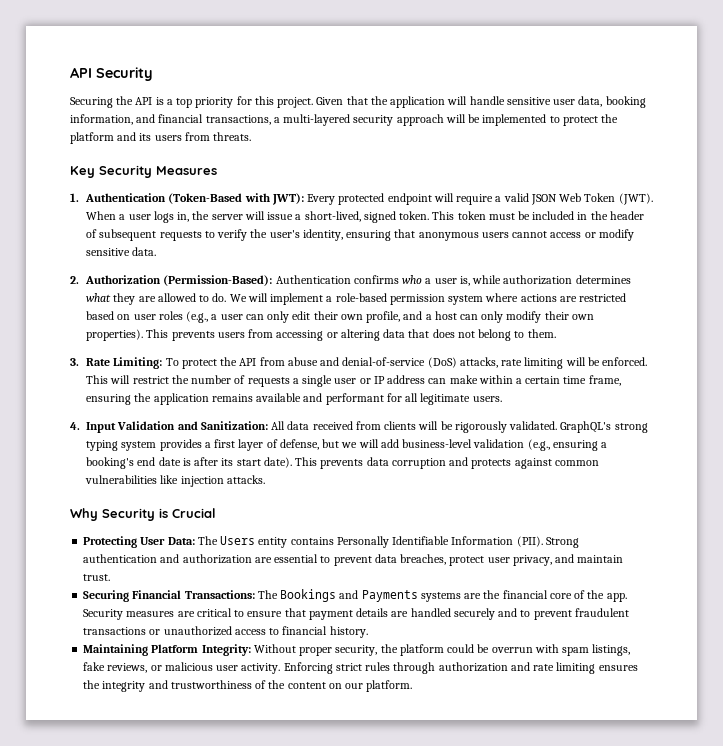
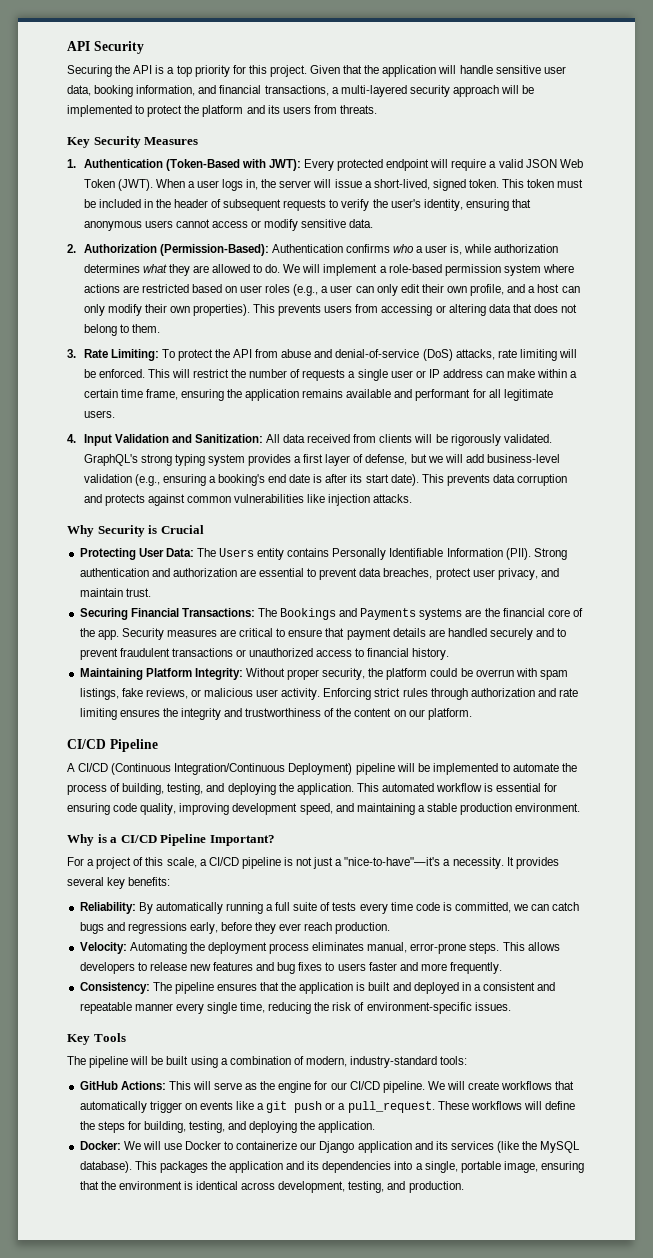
  Enforcing strict rules through authorization and rate limiting ensures the integrity and trustworthiness of the content on our platform.
+ CI/CD Pipeline
+ A CI/CD (Continuous Integration/Continuous Deployment) pipeline will be implemented to automate the process of building, testing, and deploying the application. This automated workflow is essential for ensuring code quality, improving development speed, and maintaining a stable production environment.
+ Why is a CI/CD Pipeline Important?
+ For a project of this scale, a CI/CD pipeline is not just a "nice-to-have"—it's a necessity. It provides several key benefits:
+ Reliability: By automatically running a full suite of tests every time code is committed, we can catch bugs and regressions early, before they ever reach production.
+ Velocity: Automating the deployment process eliminates manual, error-prone steps. This allows developers to release new features and bug fixes to users faster and more frequently.
+ Consistency: The pipeline ensures that the application is built and deployed in a consistent and repeatable manner every single time, reducing the risk of environment-specific issues.
+ Key Tools
+ The pipeline will be built using a combination of modern, industry-standard tools:
+ GitHub Actions: This will serve as the engine for our CI/CD pipeline. We will create workflows that automatically trigger on events like a git push or a pull_request. These workflows will define the steps for building, testing, and deploying the application.
+ Docker: We will use Docker to containerize our Django application and its services (like the MySQL database). This packages the application and its dependencies into a single, portable image, ensuring that the environment is identical across development, testing, and production.

